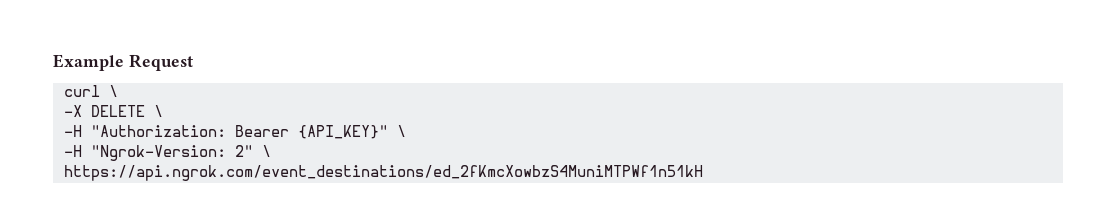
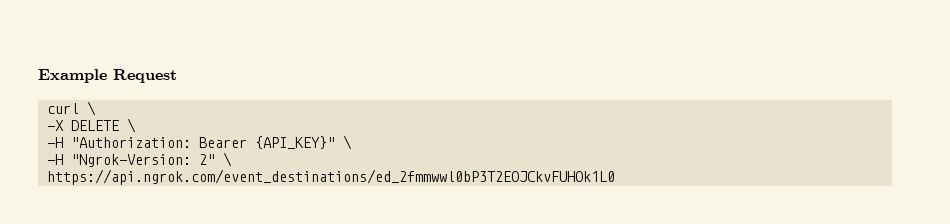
- https://api.ngrok.com/event_destinations/ed_2fKmcXowbzS4MuniMTPWf1n51kH
+ https://api.ngrok.com/event_destinations/ed_2fmmwwl0bP3T2EOJCkvFUHOk1L0

